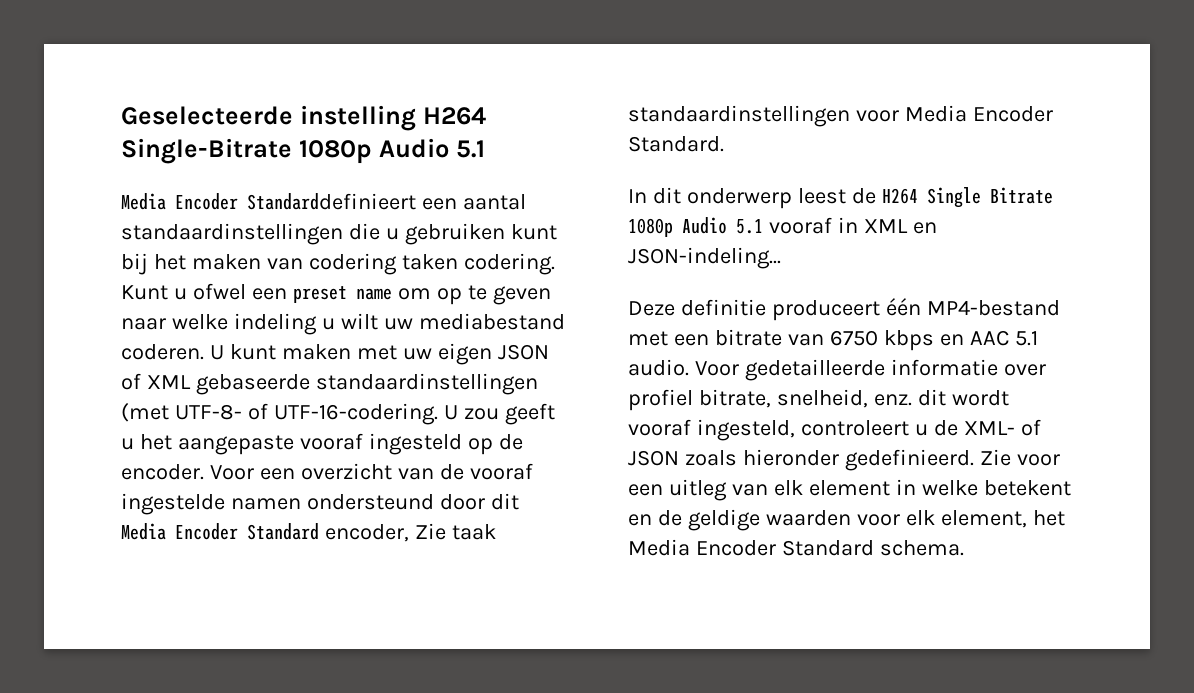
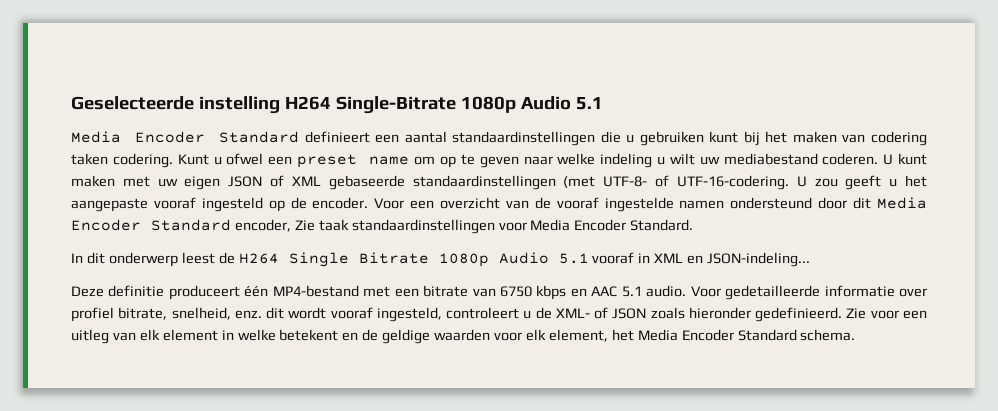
- Media Encoder Standarddefinieert een aantal standaardinstellingen die u gebruiken kunt bij het maken van codering taken codering.
+ Media Encoder Standard definieert een aantal standaardinstellingen die u gebruiken kunt bij het maken van codering taken codering.

